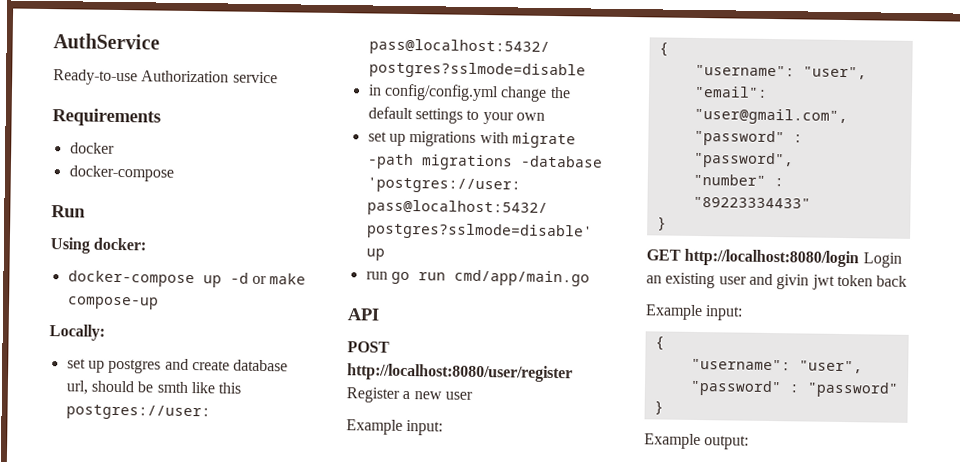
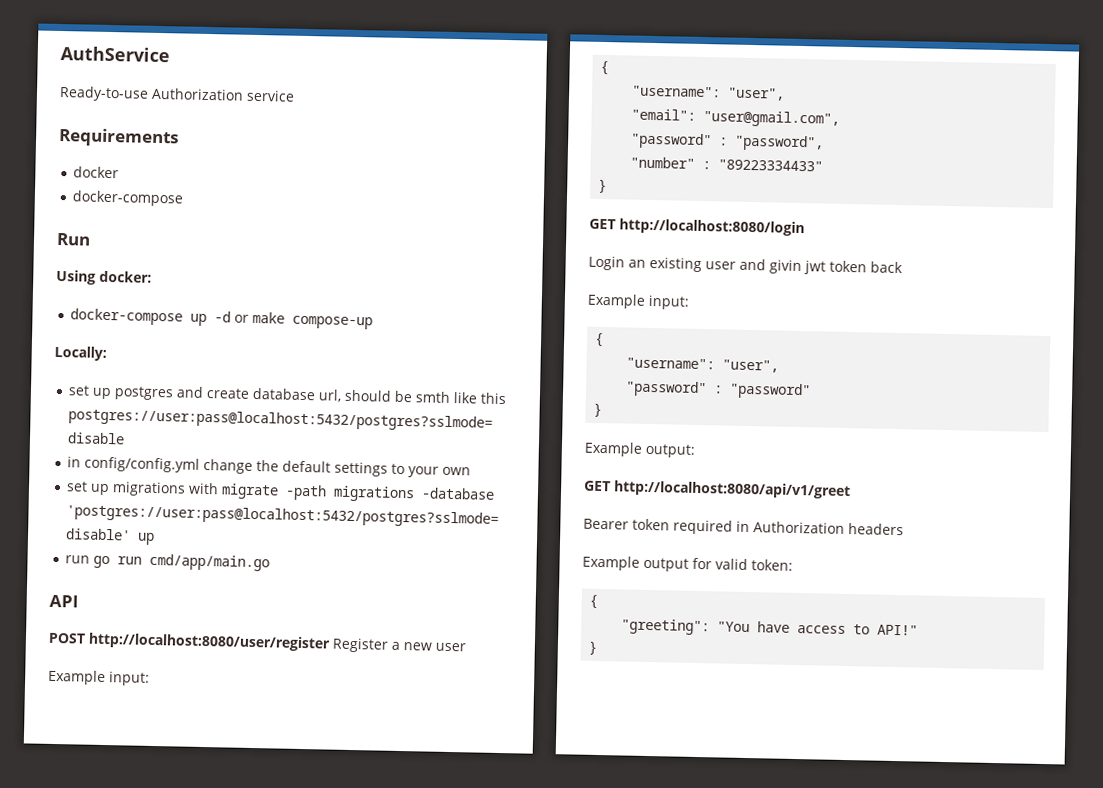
- GET http://localhost:8080/login Login an existing user and givin jwt token back
+ GET http://localhost:8080/login
+ Login an existing user and givin jwt token back
+ GET http://localhost:8080/api/v1/greet
+ Bearer token required in Authorization headers
+ Example output for valid token:
+ {
+ "greeting": "You have access to API!"
+ }

